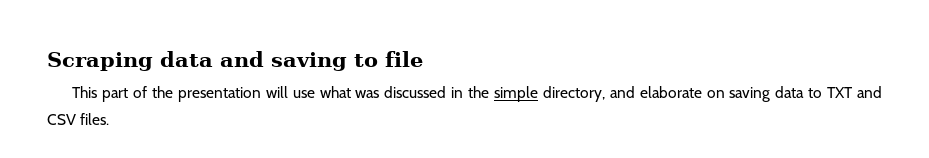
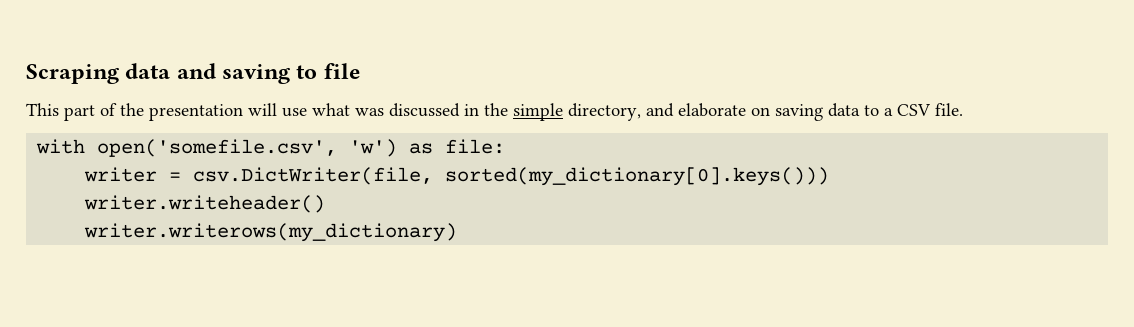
- This part of the presentation will use what was discussed in the simple directory, and elaborate on saving data to TXT and CSV files.
+ This part of the presentation will use what was discussed in the simple directory, and elaborate on saving data to a CSV file.
+ with open('somefile.csv', 'w') as file:
+ writer = csv.DictWriter(file, sorted(my_dictionary[0].keys()))
+ writer.writeheader()
+ writer.writerows(my_dictionary)

